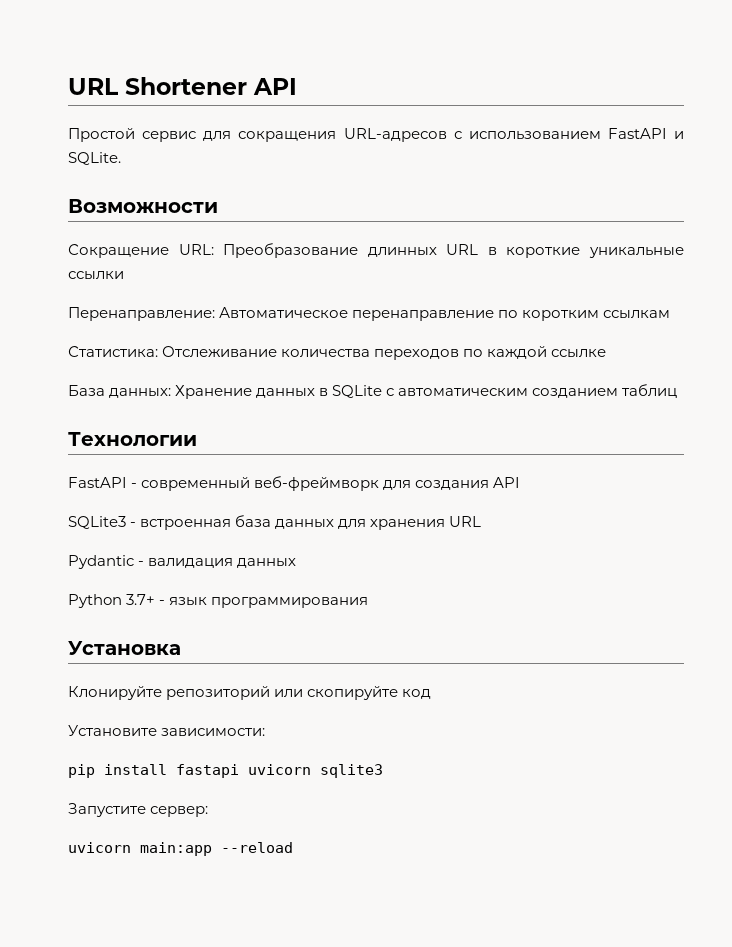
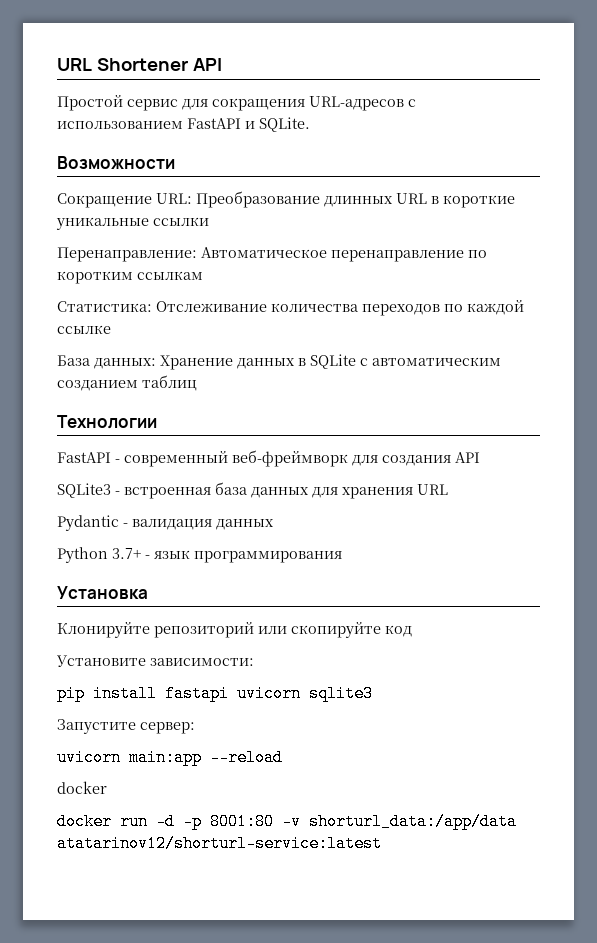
  uvicorn main:app --reload
+ docker
+ docker run -d -p 8001:80 -v shorturl_data:/app/data atatarinov12/shorturl-service:latest

